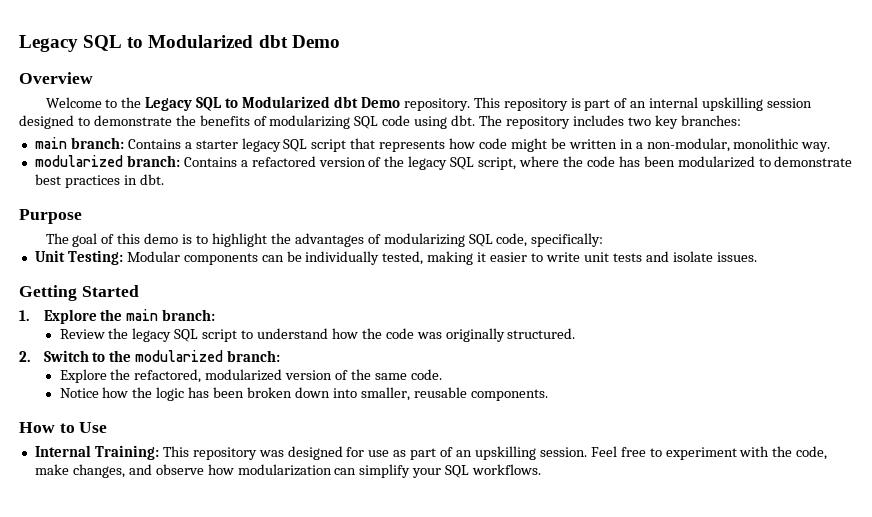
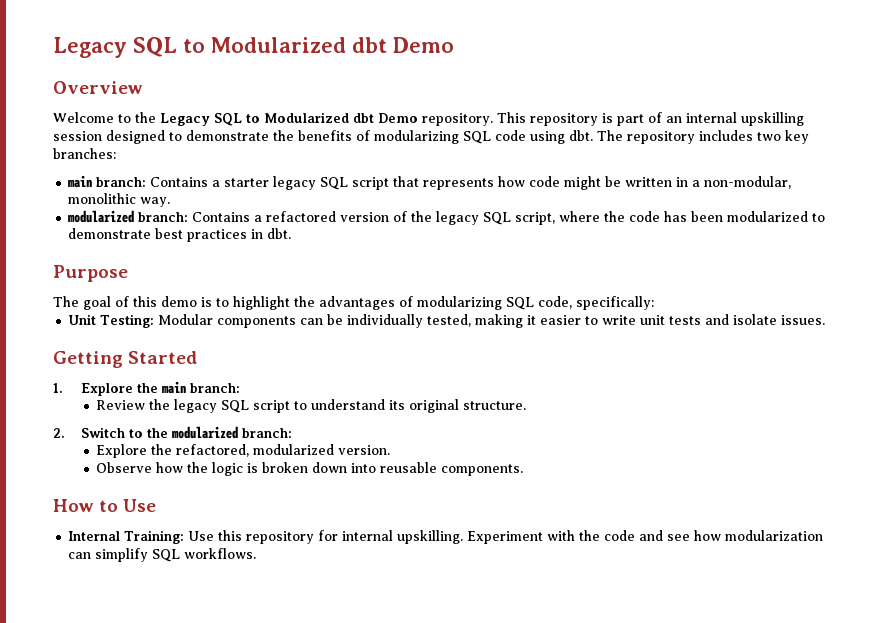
- Review the legacy SQL script to understand how the code was originally structured.
+ Review the legacy SQL script to understand its original structure.
- Explore the refactored, modularized version of the same code.
- Notice how the logic has been broken down into smaller, reusable components.
+ Explore the refactored, modularized version.
+ Observe how the logic is broken down into reusable components.
- Internal Training: This repository was designed for use as part of an upskilling session. Feel free to experiment with the code, make changes, and observe how modularization can simplify your SQL workflows.
+ Internal Training: Use this repository for internal upskilling. Experiment with the code and see how modularization can simplify SQL workflows.

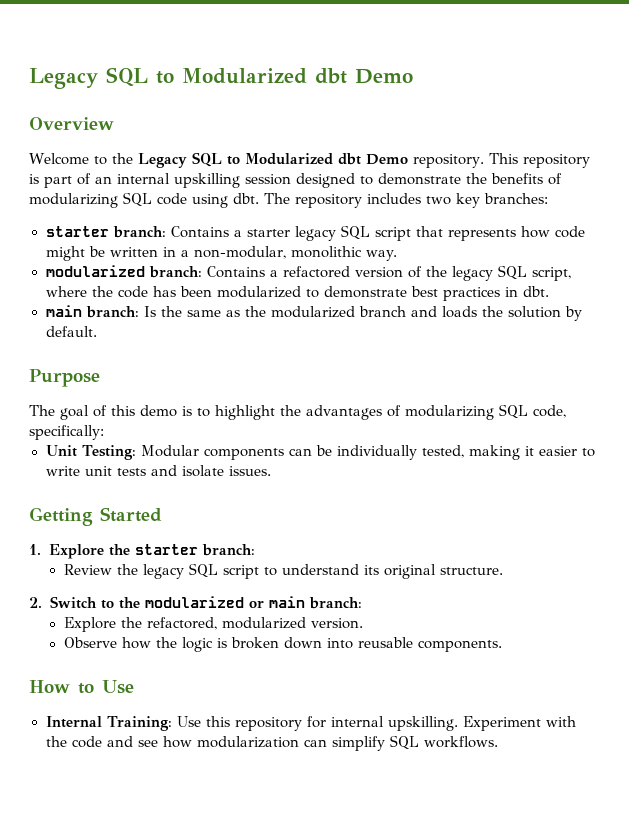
- main branch: Contains a starter legacy SQL script that represents how code might be written in a non-modular, monolithic way.
+ starter branch: Contains a starter legacy SQL script that represents how code might be written in a non-modular, monolithic way.
+ main branch: Is the same as the modularized branch and loads the solution by default.
- 1. Explore the main branch:
+ 1. Explore the starter branch:
- 2. Switch to the modularized branch:
+ 2. Switch to the modularized or main branch:

